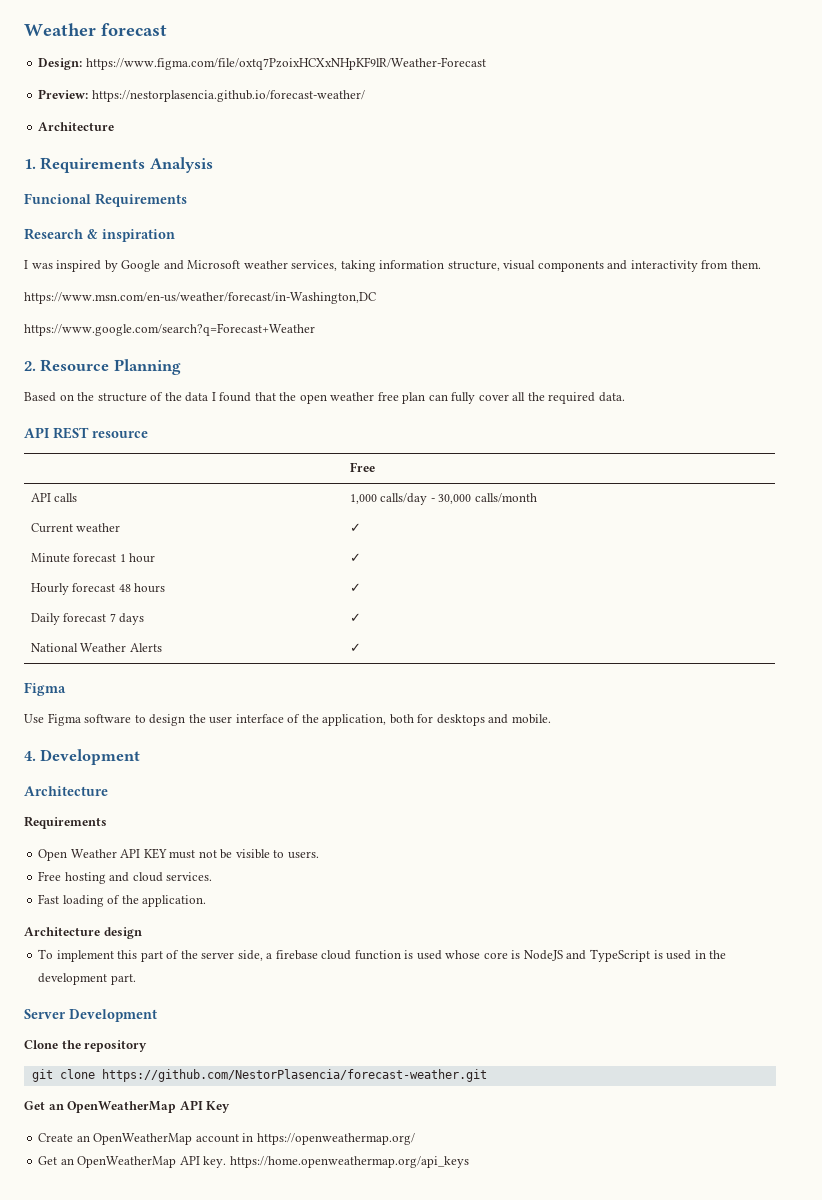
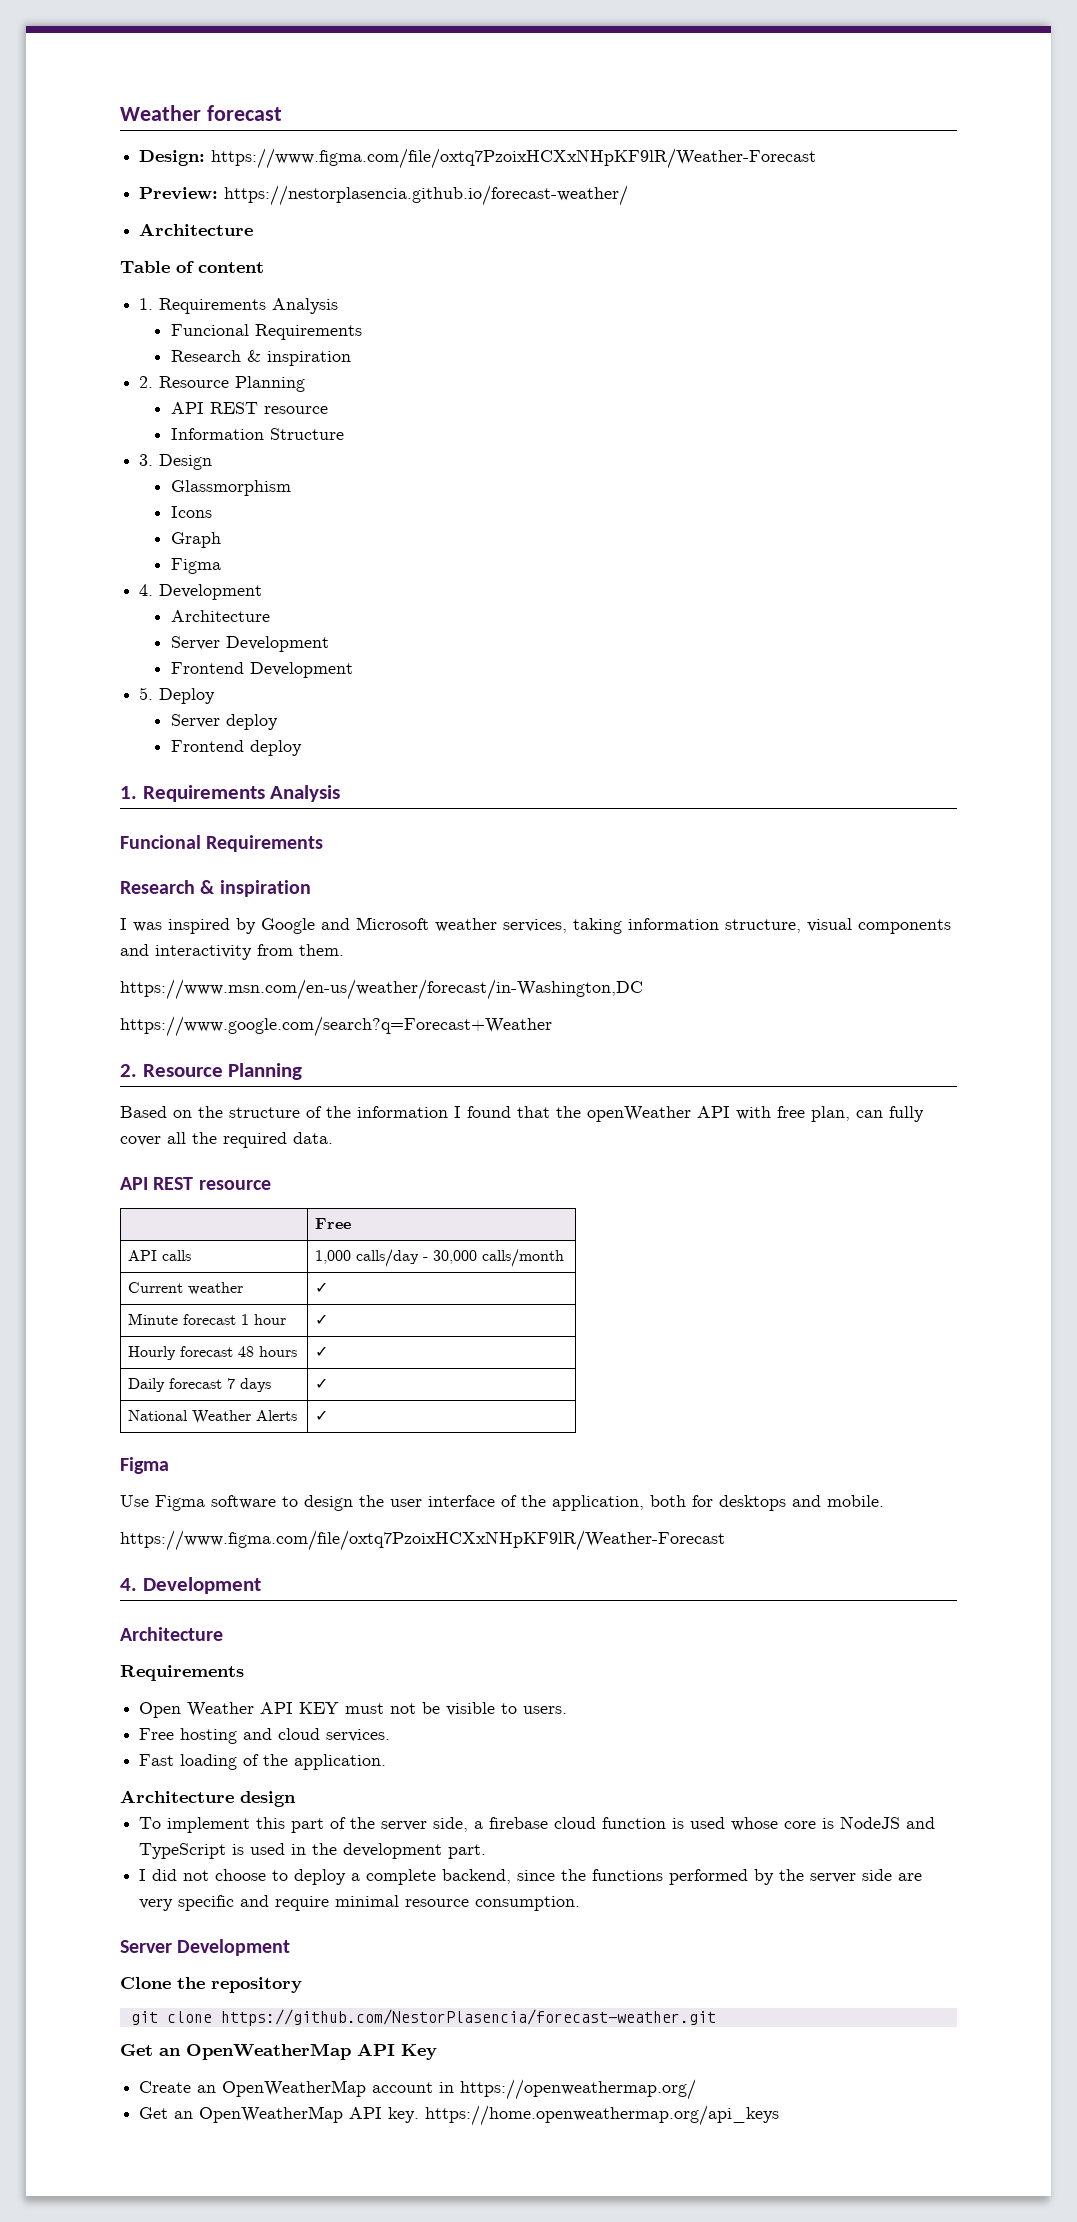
+ Table of content
+ 1. Requirements Analysis
+ Funcional Requirements
+ Research & inspiration
+ 2. Resource Planning
+ API REST resource
+ Information Structure
+ 3. Design
+ Glassmorphism
+ Icons
+ Graph
+ Figma
+ 4. Development
+ Architecture
+ Server Development
+ Frontend Development
+ 5. Deploy
+ Server deploy
+ Frontend deploy
- Based on the structure of the data I found that the open weather free plan can fully cover all the required data.
+ Based on the structure of the information I found that the openWeather API with free plan, can fully cover all the required data.
  Use Figma software to design the user interface of the application, both for desktops and mobile.
+ https://www.figma.com/file/oxtq7PzoixHCXxNHpKF9lR/Weather-Forecast
+ I did not choose to deploy a complete backend, since the functions performed by the server side are very specific and require minimal resource consumption.

